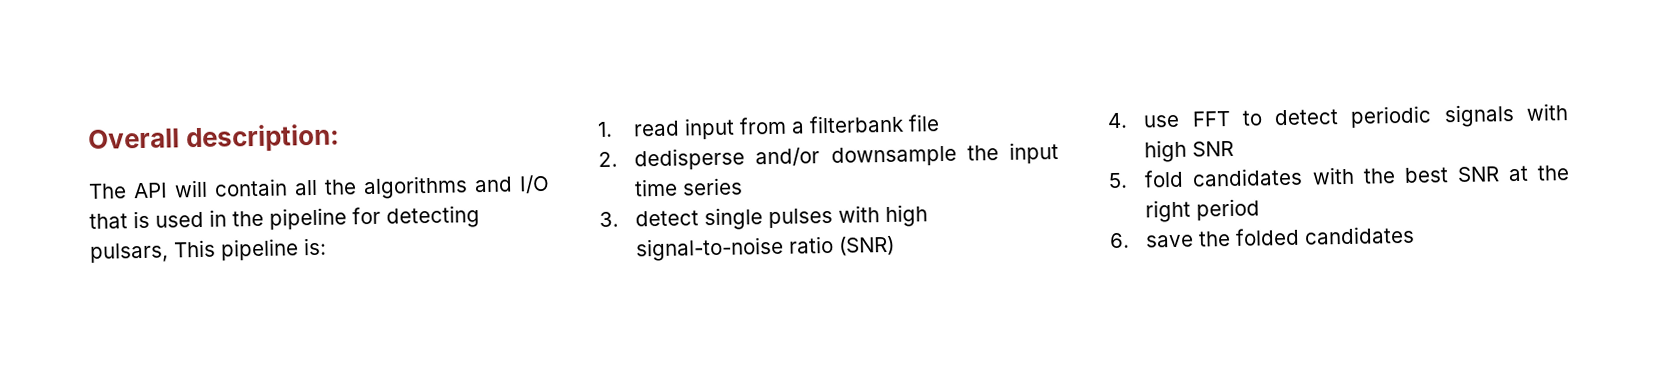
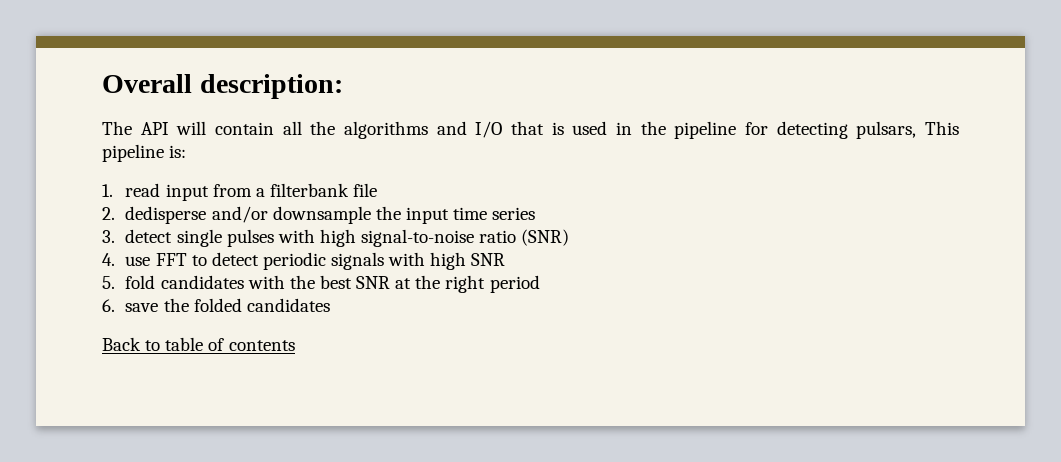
+ Back to table of contents

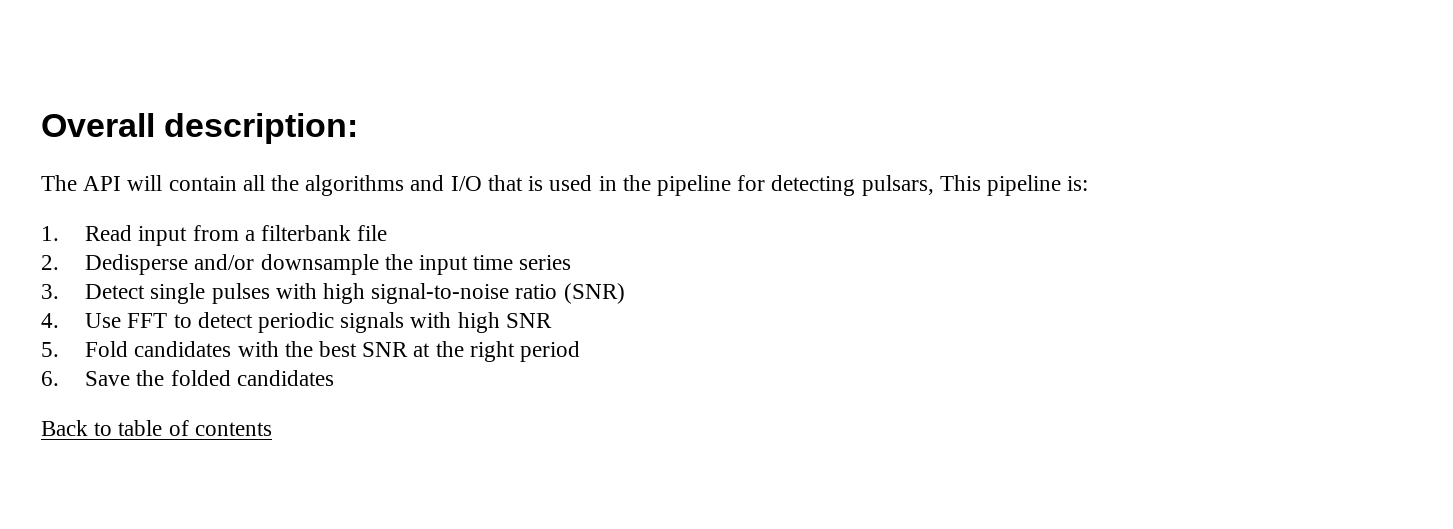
- 1. read input from a filterbank file
+ 1. Read input from a filterbank file
- 2. dedisperse and/or downsample the input time series
+ 2. Dedisperse and/or downsample the input time series
- 3. detect single pulses with high signal-to-noise ratio (SNR)
+ 3. Detect single pulses with high signal-to-noise ratio (SNR)
- 4. use FFT to detect periodic signals with high SNR
+ 4. Use FFT to detect periodic signals with high SNR
- 5. fold candidates with the best SNR at the right period
+ 5. Fold candidates with the best SNR at the right period
- 6. save the folded candidates
+ 6. Save the folded candidates

